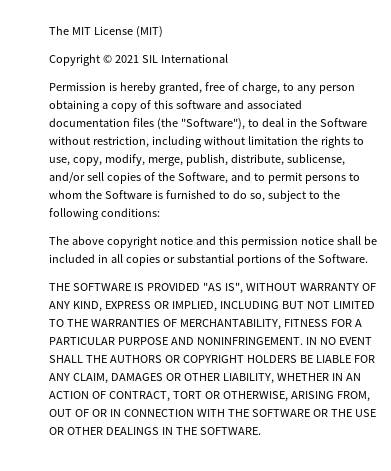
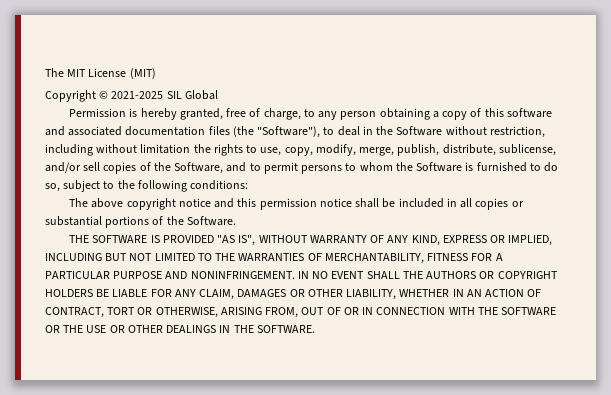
- Copyright © 2021 SIL International
+ Copyright © 2021-2025 SIL Global

